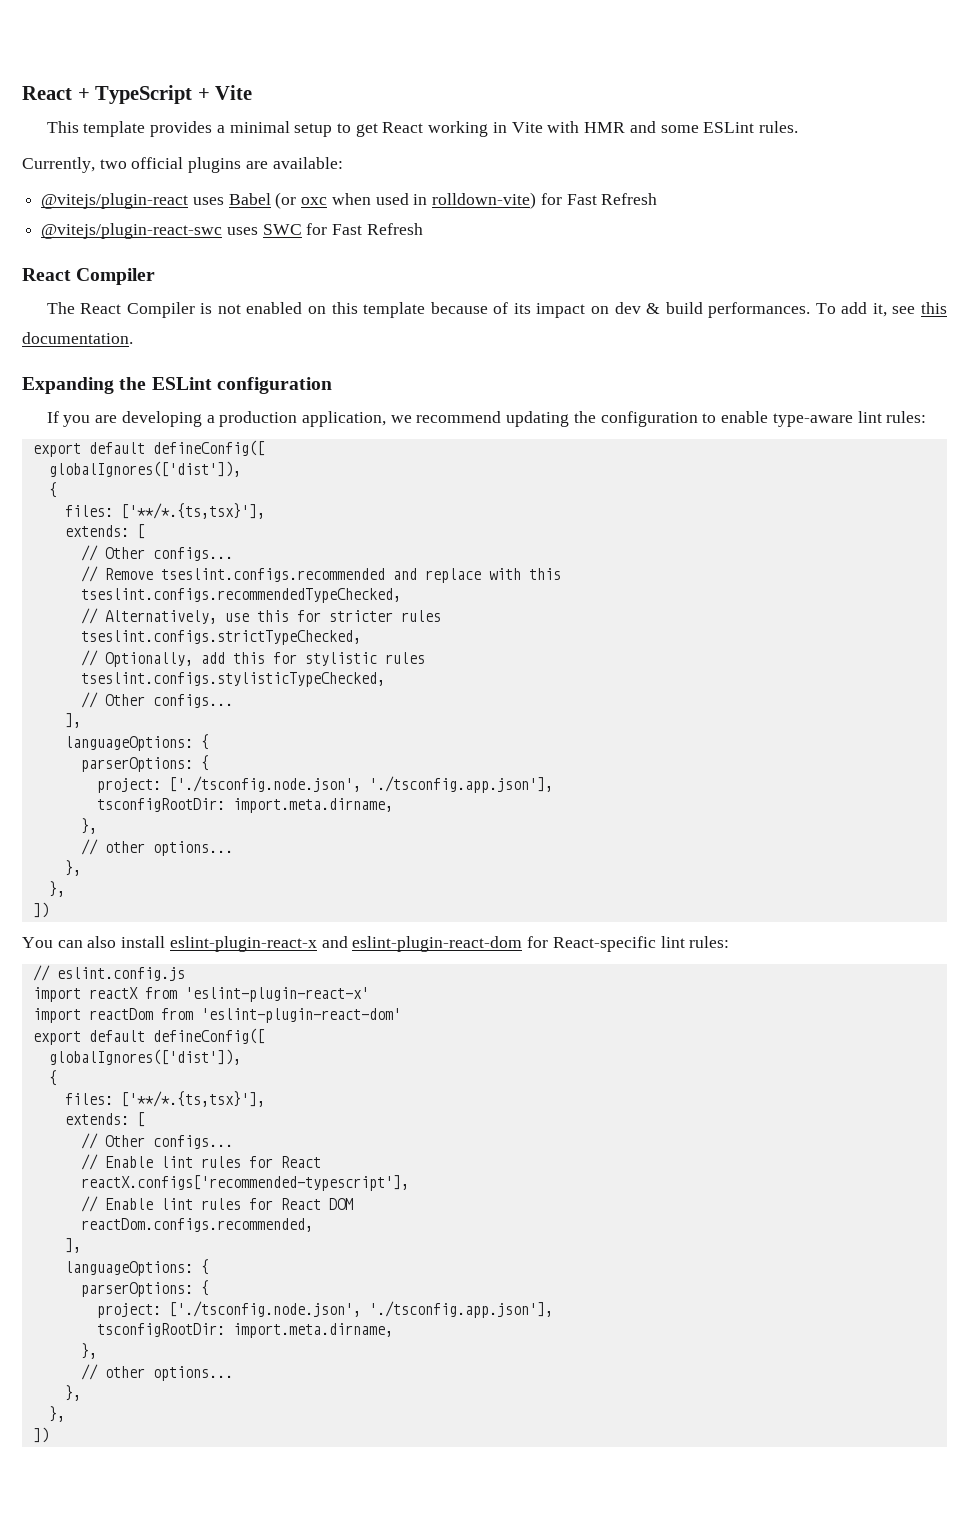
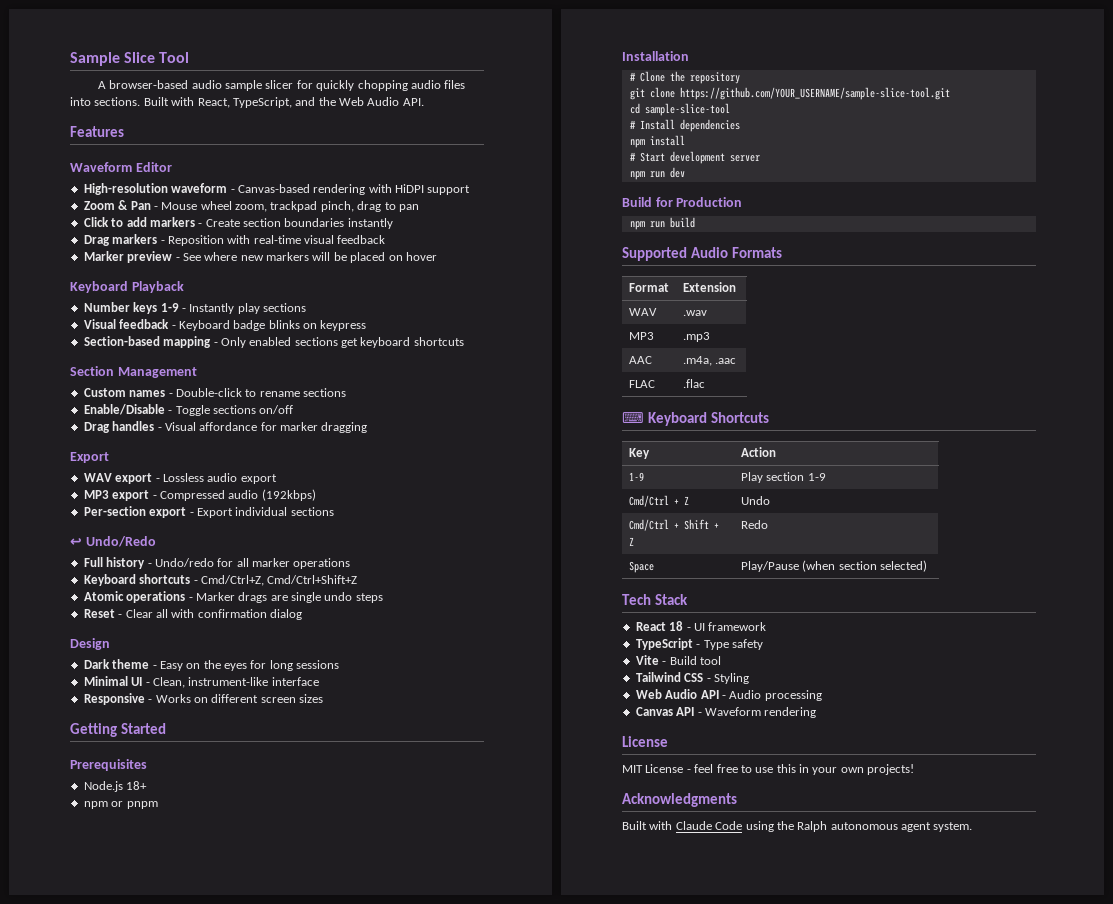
- React + TypeScript + Vite
- This template provides a minimal setup to get React working in Vite with HMR and some ESLint rules.
- Currently, two official plugins are available:
- @vitejs/plugin-react uses Babel (or oxc when used in rolldown-vite) for Fast Refresh
- @vitejs/plugin-react-swc uses SWC for Fast Refresh
- React Compiler
- The React Compiler is not enabled on this template because of its impact on dev & build performances. To add it, see this documentation.
- Expanding the ESLint configuration
- If you are developing a production application, we recommend updating the configuration to enable type-aware lint rules:
- export default defineConfig([
- globalIgnores(['dist']),
- {
- files: ['**/*.{ts,tsx}'],
- extends: [
- // Other configs...
- // Remove tseslint.configs.recommended and replace with this
- tseslint.configs.recommendedTypeChecked,
- // Alternatively, use this for stricter rules
- tseslint.configs.strictTypeChecked,
- // Optionally, add this for stylistic rules
- tseslint.configs.stylisticTypeChecked,
- // Other configs...
- ],
- languageOptions: {
- parserOptions: {
- project: ['./tsconfig.node.json', './tsconfig.app.json'],
- tsconfigRootDir: import.meta.dirname,
- },
- // other options...
- },
- },
- ])
- You can also install eslint-plugin-react-x and eslint-plugin-react-dom for React-specific lint rules:
- // eslint.config.js
- import reactX from 'eslint-plugin-react-x'
- import reactDom from 'eslint-plugin-react-dom'
- export default defineConfig([
- globalIgnores(['dist']),
- {
- files: ['**/*.{ts,tsx}'],
- extends: [
- // Other configs...
- // Enable lint rules for React
- reactX.configs['recommended-typescript'],
- // Enable lint rules for React DOM
- reactDom.configs.recommended,
- ],
- languageOptions: {
- parserOptions: {
- project: ['./tsconfig.node.json', './tsconfig.app.json'],
- tsconfigRootDir: import.meta.dirname,
- },
- // other options...
- },
- },
- ])
+ Sample Slice Tool
+ A browser-based audio sample slicer for quickly chopping audio files into sections. Built with React, TypeScript, and the Web Audio API.
+ Features
+ Waveform Editor
+ High-resolution waveform - Canvas-based rendering with HiDPI support
+ Zoom & Pan - Mouse wheel zoom, trackpad pinch, drag to pan
+ Click to add markers - Create section boundaries instantly
+ Drag markers - Reposition with real-time visual feedback
+ Marker preview - See where new markers will be placed on hover
+ Keyboard Playback
+ Number keys 1-9 - Instantly play sections
+ Visual feedback - Keyboard badge blinks on keypress
+ Section-based mapping - Only enabled sections get keyboard shortcuts
+ Section Management
+ Custom names - Double-click to rename sections
+ Enable/Disable - Toggle sections on/off
+ Drag handles - Visual affordance for marker dragging
+ Export
+ WAV export - Lossless audio export
+ MP3 export - Compressed audio (192kbps)
+ Per-section export - Export individual sections
+ ↩ Undo/Redo
+ Full history - Undo/redo for all marker operations
+ Keyboard shortcuts - Cmd/Ctrl+Z, Cmd/Ctrl+Shift+Z
+ Atomic operations - Marker drags are single undo steps
+ Reset - Clear all with confirmation dialog
+ Design
+ Dark theme - Easy on the eyes for long sessions
+ Minimal UI - Clean, instrument-like interface
+ Responsive - Works on different screen sizes
+ Getting Started
+ Prerequisites
+ Node.js 18+
+ npm or pnpm
+ Installation
+ # Clone the repository
+ git clone https://github.com/YOUR_USERNAME/sample-slice-tool.git
+ cd sample-slice-tool
+ # Install dependencies
+ npm install
+ # Start development server
+ npm run dev
+ Build for Production
+ npm run build
+ Supported Audio Formats
+ Format | Extension
+ WAV | .wav
+ MP3 | .mp3
+ AAC | .m4a, .aac
+ FLAC | .flac
+ ⌨ Keyboard Shortcuts
+ Key | Action
+ 1-9 | Play section 1-9
+ Cmd/Ctrl + Z | Undo
+ Cmd/Ctrl + Shift + Z | Redo
+ Space | Play/Pause (when section selected)
+ Tech Stack
+ React 18 - UI framework
+ TypeScript - Type safety
+ Vite - Build tool
+ Tailwind CSS - Styling
+ Web Audio API - Audio processing
+ Canvas API - Waveform rendering
+ License
+ MIT License - feel free to use this in your own projects!
+ Acknowledgments
+ Built with Claude Code using the Ralph autonomous agent system.

